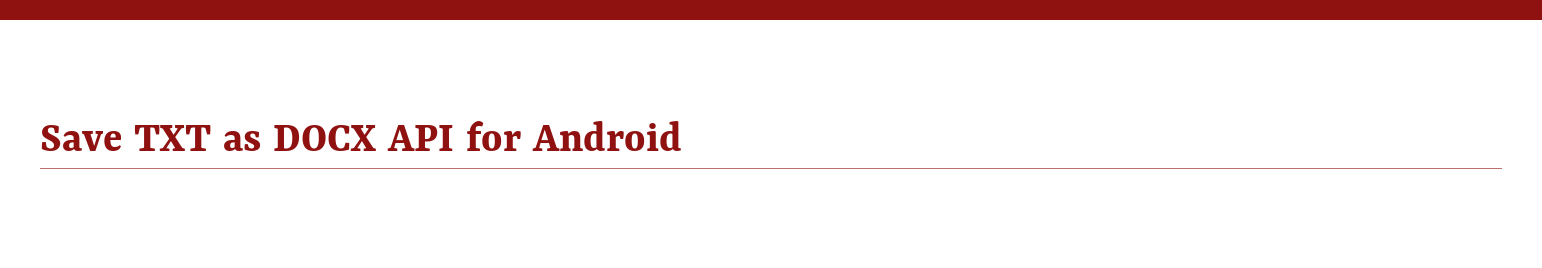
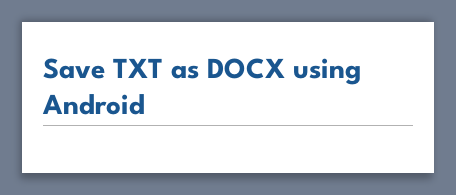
- Save TXT as DOCX API for Android
+ Save TXT as DOCX using Android

